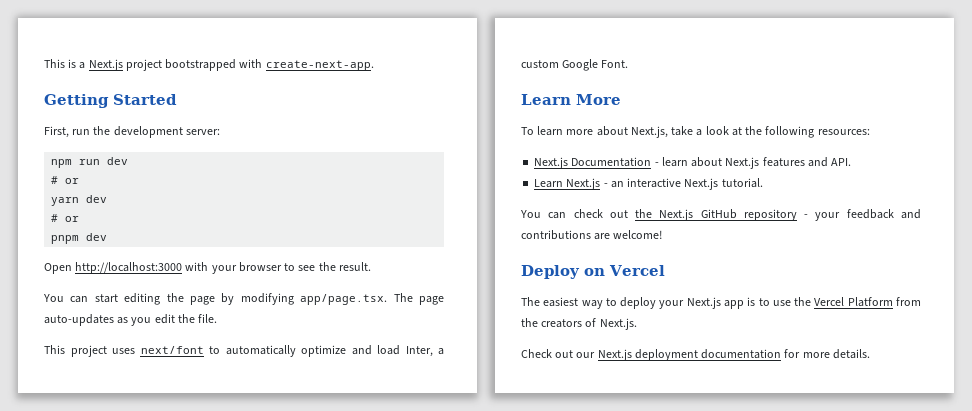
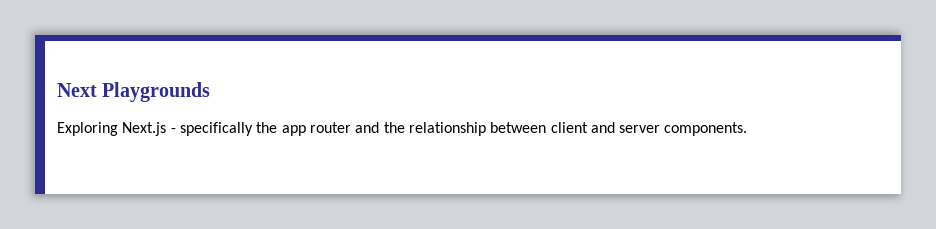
- This is a Next.js project bootstrapped with create-next-app.
- Getting Started
- First, run the development server:
- npm run dev
- # or
- yarn dev
- # or
- pnpm dev
- Open http://localhost:3000 with your browser to see the result.
- You can start editing the page by modifying app/page.tsx. The page auto-updates as you edit the file.
- This project uses next/font to automatically optimize and load Inter, a custom Google Font.
- Learn More
- To learn more about Next.js, take a look at the following resources:
- Next.js Documentation - learn about Next.js features and API.
- Learn Next.js - an interactive Next.js tutorial.
- You can check out the Next.js GitHub repository - your feedback and contributions are welcome!
- Deploy on Vercel
- The easiest way to deploy your Next.js app is to use the Vercel Platform from the creators of Next.js.
- Check out our Next.js deployment documentation for more details.
+ Next Playgrounds
+ Exploring Next.js - specifically the app router and the relationship between client and server components.

